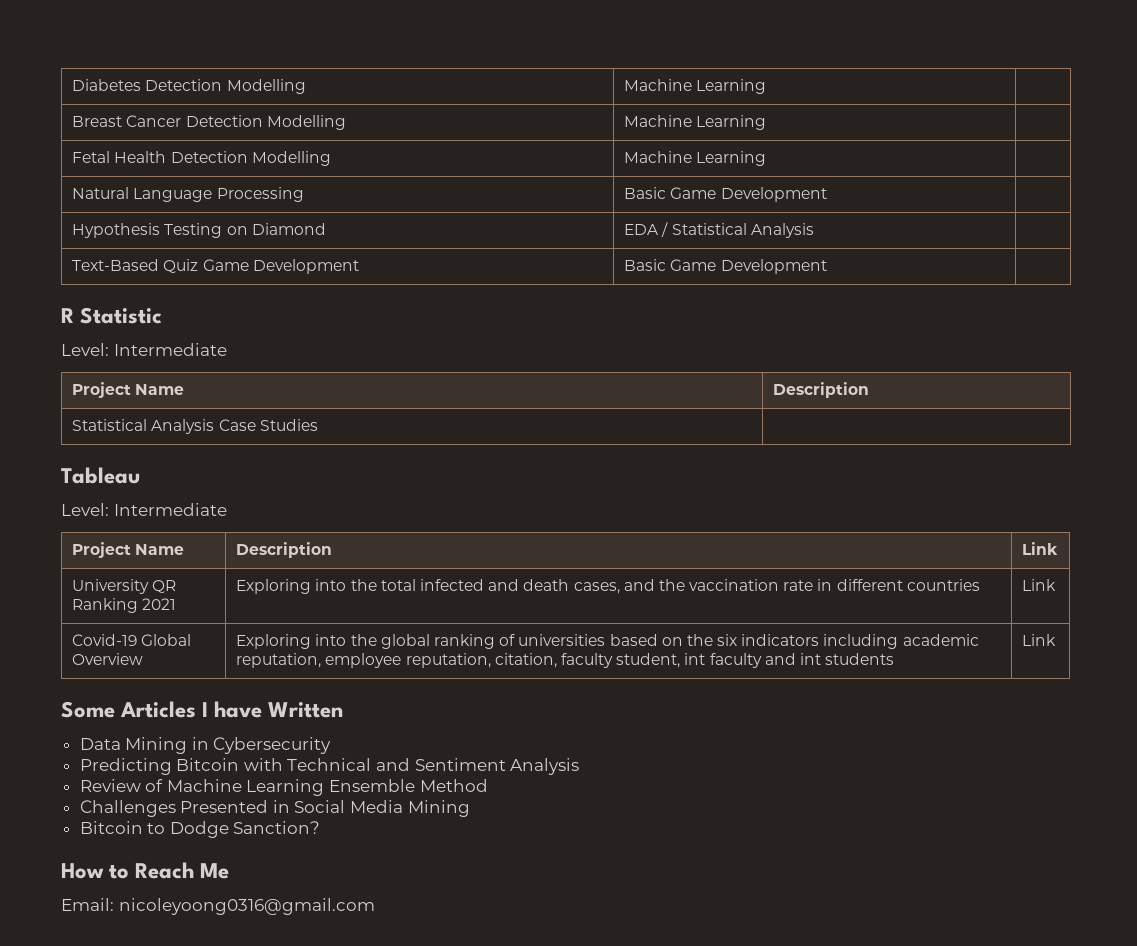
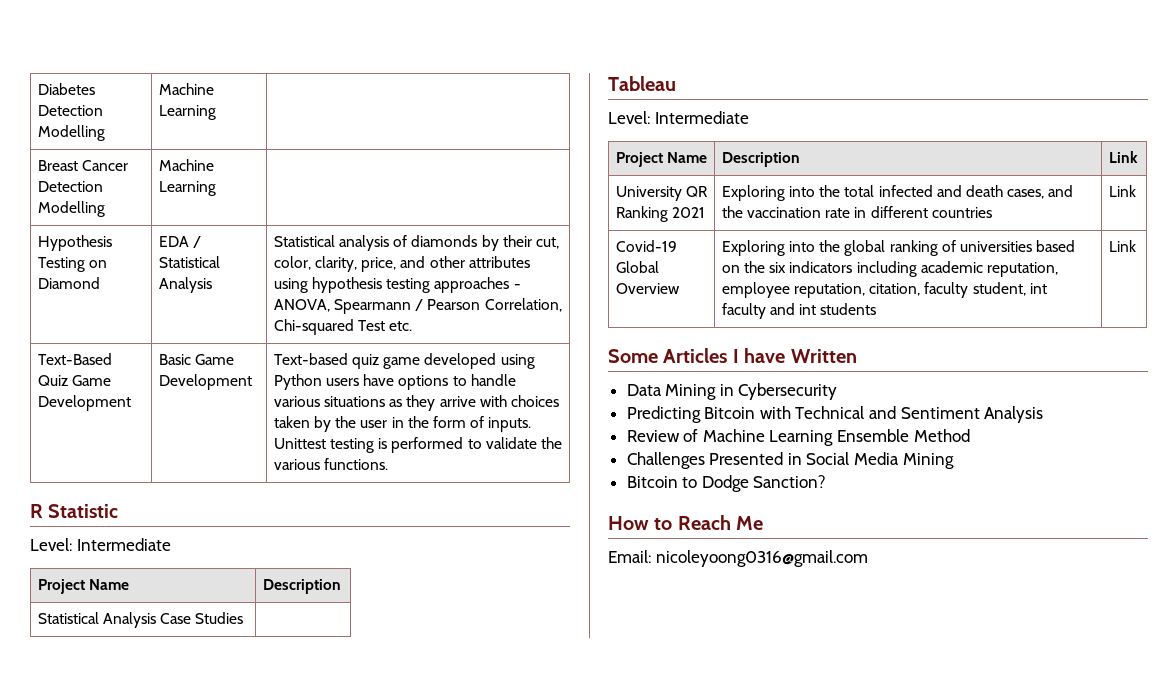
- Fetal Health Detection Modelling | Machine Learning |
- Natural Language Processing | Basic Game Development |
- Hypothesis Testing on Diamond | EDA / Statistical Analysis |
+ Hypothesis Testing on Diamond | EDA / Statistical Analysis | Statistical analysis of diamonds by their cut, color, clarity, price, and other attributes using hypothesis testing approaches - ANOVA, Spearmann / Pearson Correlation, Chi-squared Test etc.
+ Text-based quiz game developed using Python users have options to handle various situations as they arrive with choices taken by the user in the form of inputs. Unittest testing is performed to validate the various functions.

